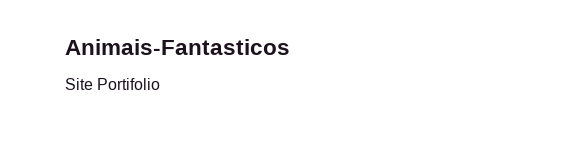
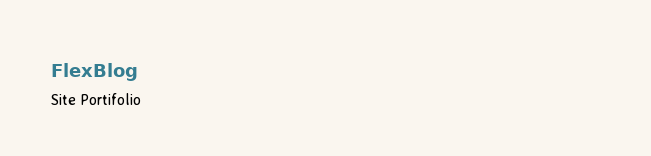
- Animais-Fantasticos
+ FlexBlog

